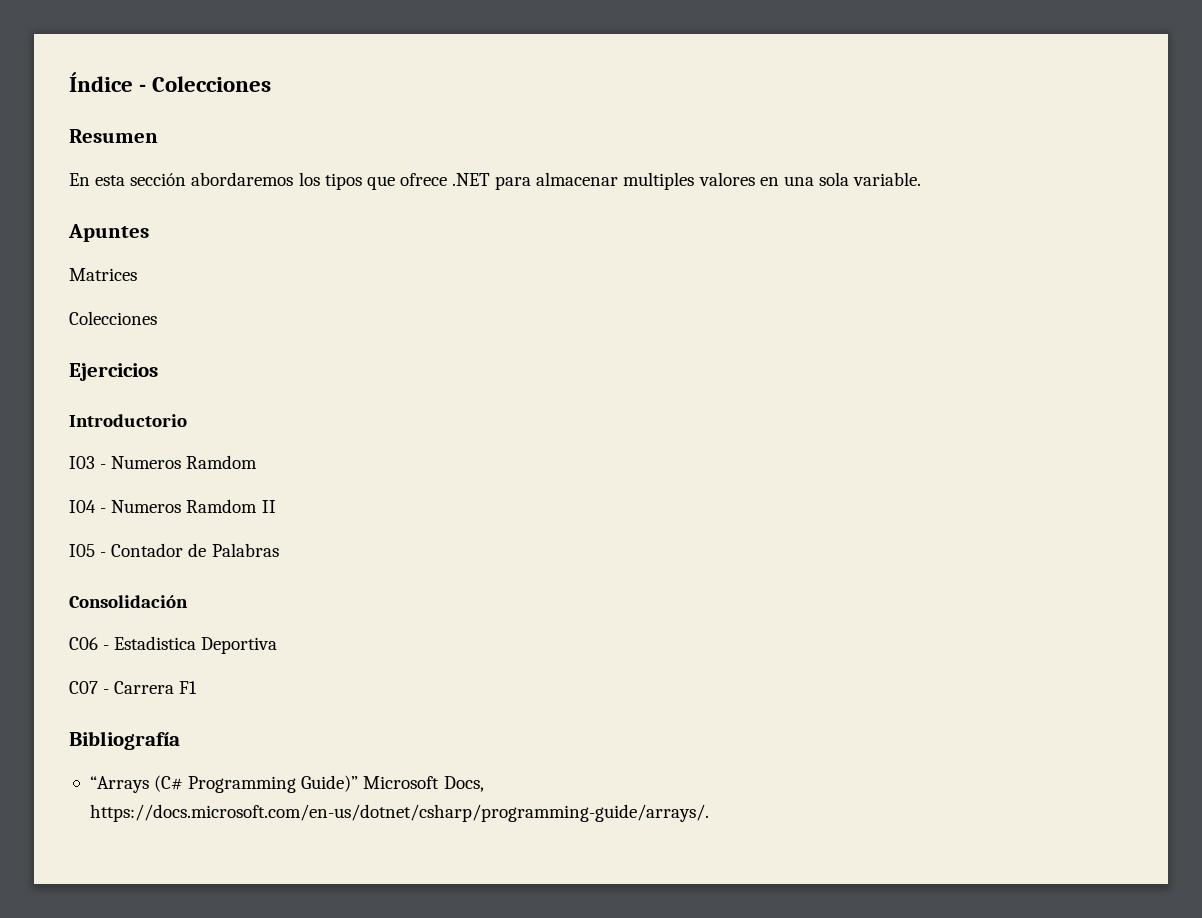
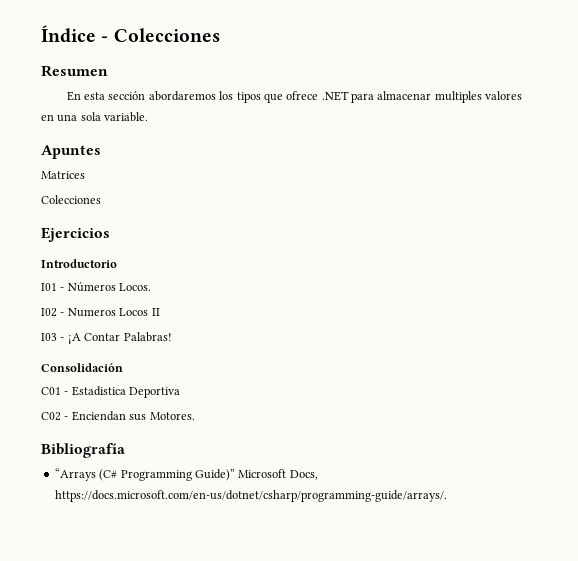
- I03 - Numeros Ramdom
- I04 - Numeros Ramdom II
- I05 - Contador de Palabras
+ I01 - Números Locos.
+ I02 - Numeros Locos II
+ I03 - ¡A Contar Palabras!
- C06 - Estadistica Deportiva
+ C01 - Estadistica Deportiva
- C07 - Carrera F1
+ C02 - Enciendan sus Motores.

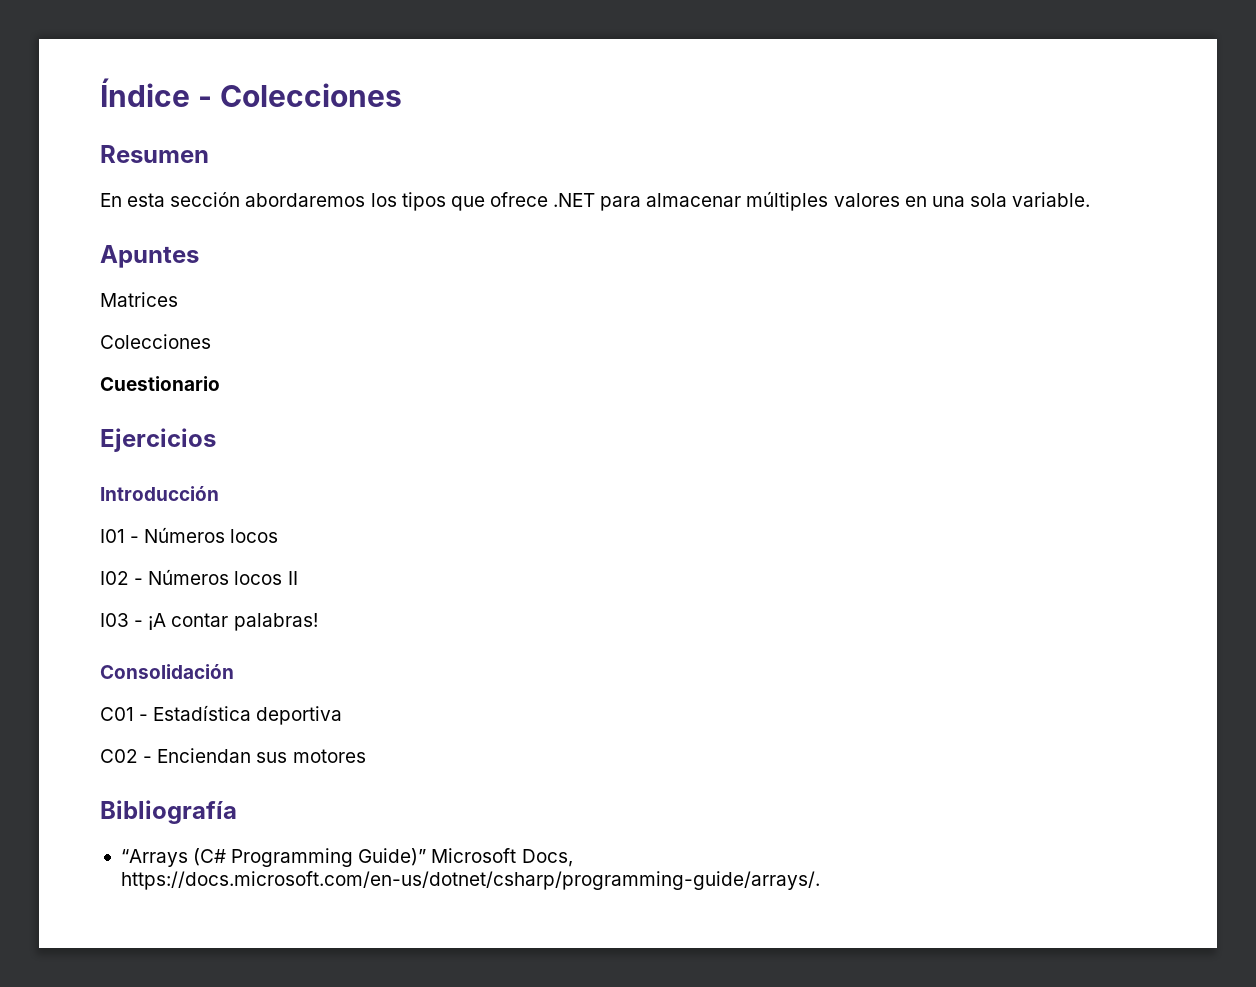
- En esta sección abordaremos los tipos que ofrece .NET para almacenar multiples valores en una sola variable.
+ En esta sección abordaremos los tipos que ofrece .NET para almacenar múltiples valores en una sola variable.
+ Cuestionario
- Introductorio
+ Introducción
- I01 - Números Locos.
+ I01 - Números locos
- I02 - Numeros Locos II
+ I02 - Números locos II
- I03 - ¡A Contar Palabras!
+ I03 - ¡A contar palabras!
- C01 - Estadistica Deportiva
+ C01 - Estadística deportiva
- C02 - Enciendan sus Motores.
+ C02 - Enciendan sus motores

